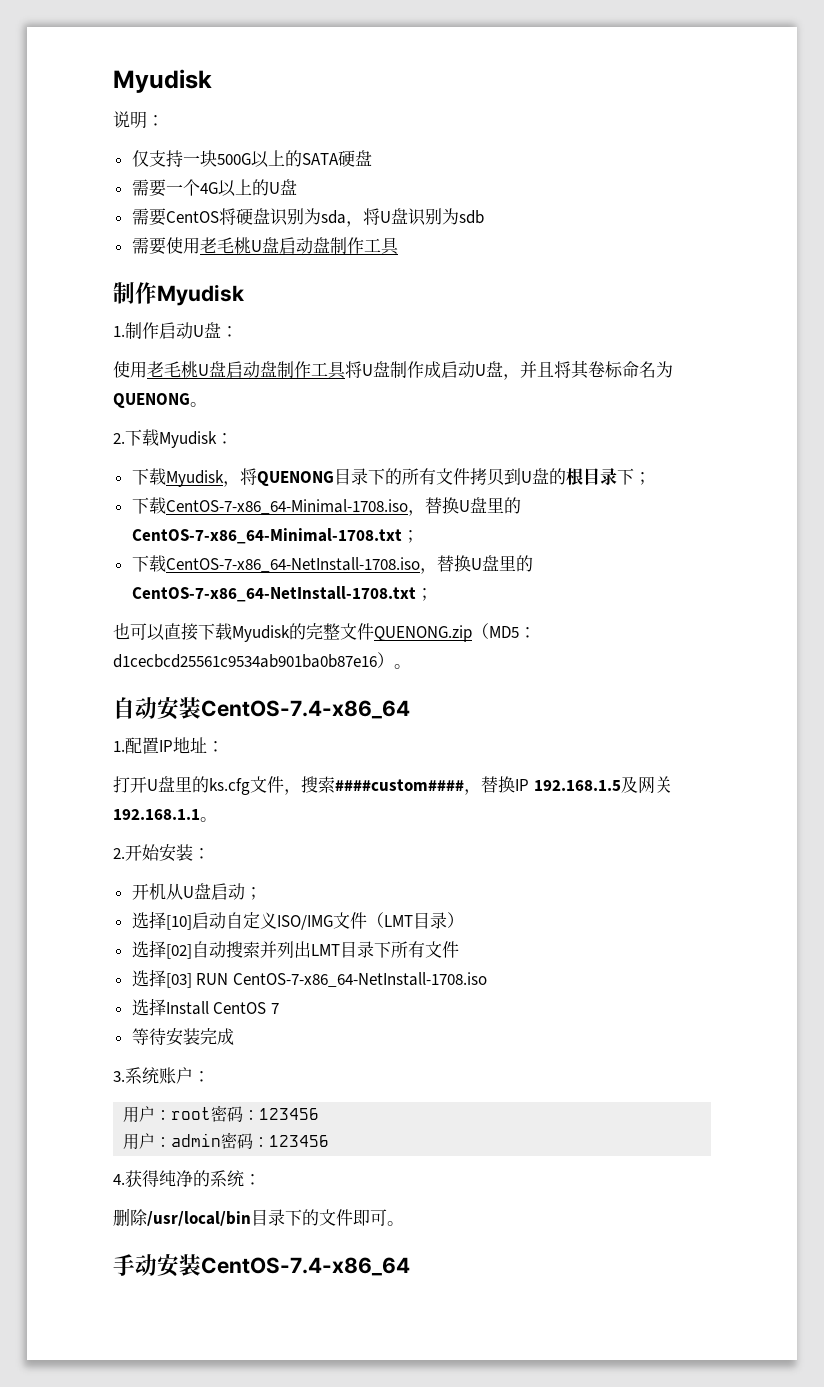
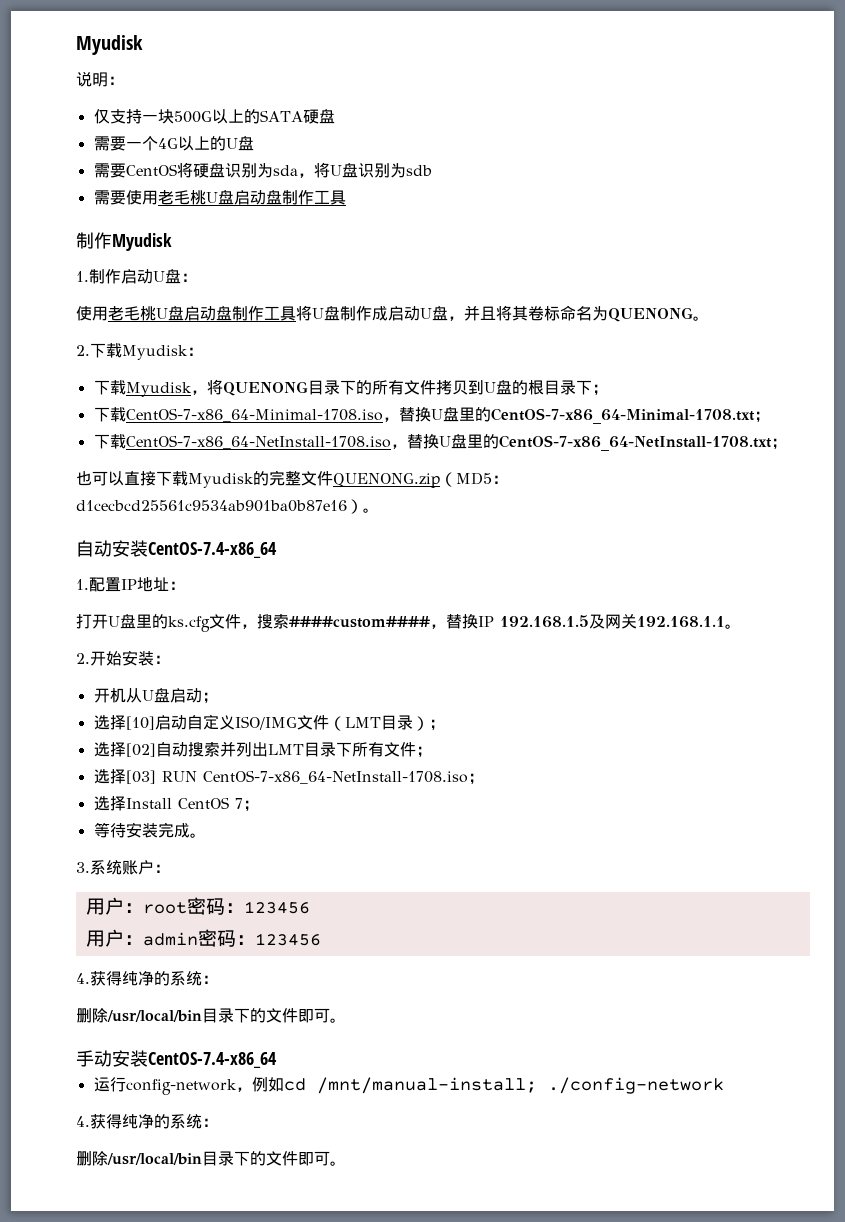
- 选择[10]启动自定义ISO/IMG文件（LMT目录）
+ 选择[10]启动自定义ISO/IMG文件（LMT目录）；
- 选择[02]自动搜索并列出LMT目录下所有文件
+ 选择[02]自动搜索并列出LMT目录下所有文件；
- 选择[03] RUN CentOS-7-x86_64-NetInstall-1708.iso
+ 选择[03] RUN CentOS-7-x86_64-NetInstall-1708.iso；
- 选择Install CentOS 7
+ 选择Install CentOS 7；
- 等待安装完成
+ 等待安装完成。
+ 运行config-network，例如cd /mnt/manual-install; ./config-network
+ 4.获得纯净的系统：
+ 删除/usr/local/bin目录下的文件即可。

